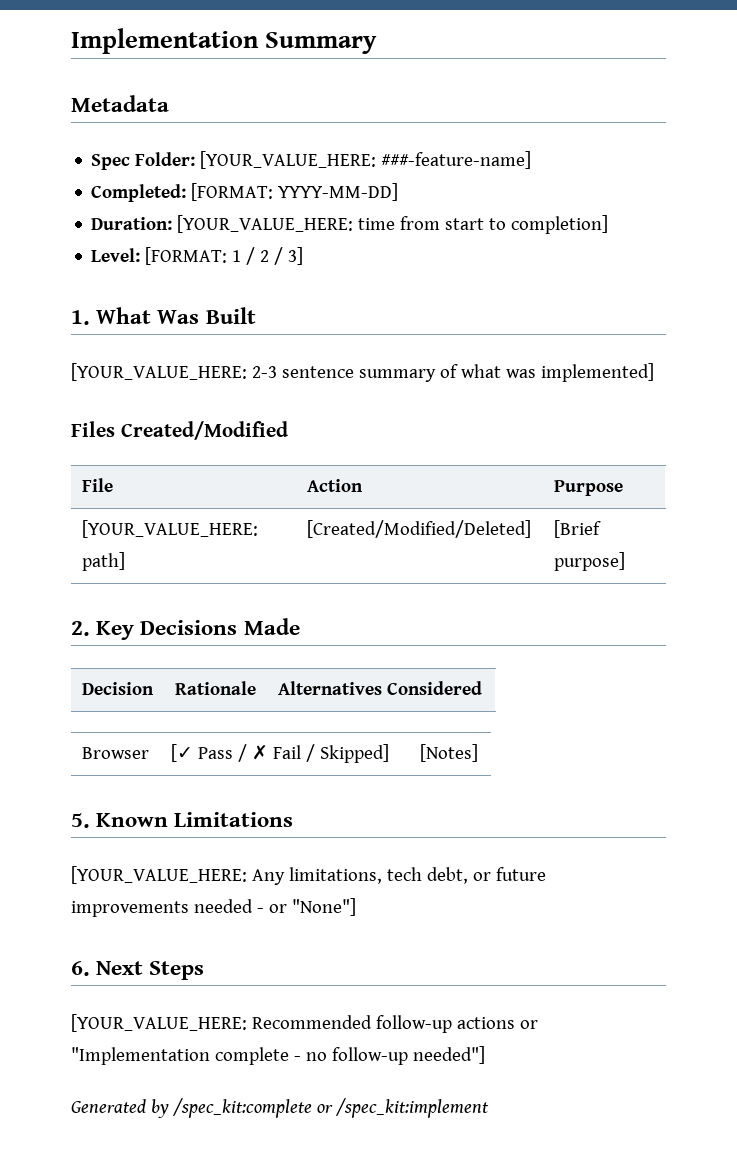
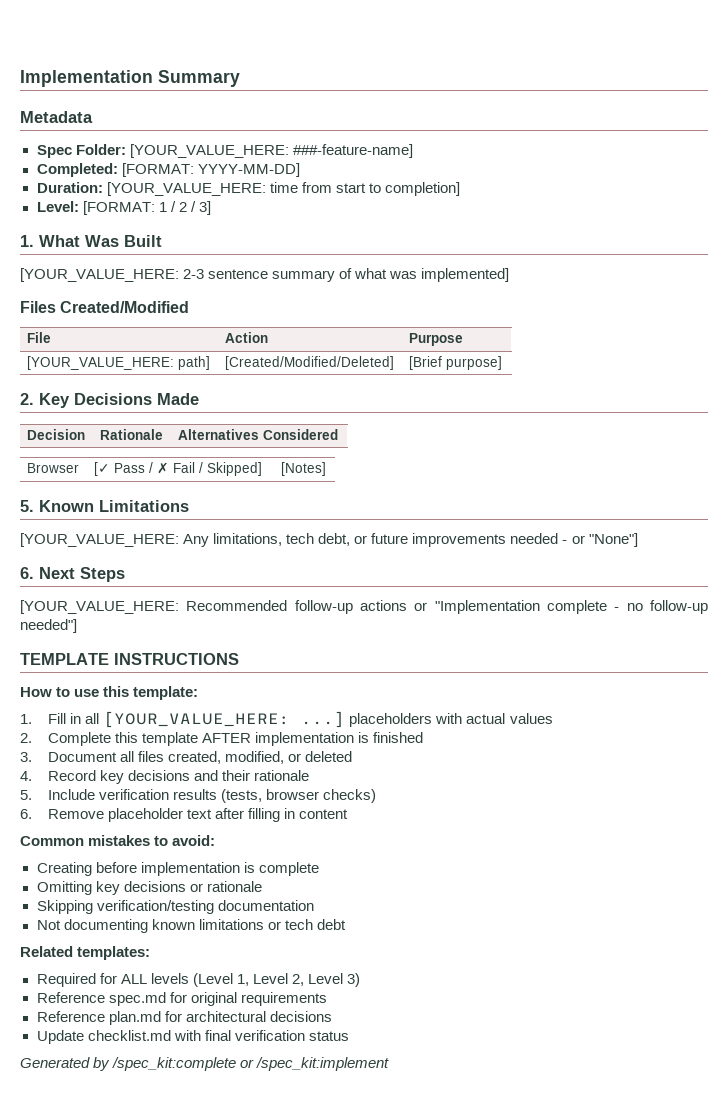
+ TEMPLATE INSTRUCTIONS
+ How to use this template:
+ 1. Fill in all [YOUR_VALUE_HERE: ...] placeholders with actual values
+ 2. Complete this template AFTER implementation is finished
+ 3. Document all files created, modified, or deleted
+ 4. Record key decisions and their rationale
+ 5. Include verification results (tests, browser checks)
+ 6. Remove placeholder text after filling in content
+ Common mistakes to avoid:
+ Creating before implementation is complete
+ Omitting key decisions or rationale
+ Skipping verification/testing documentation
+ Not documenting known limitations or tech debt
+ Related templates:
+ Required for ALL levels (Level 1, Level 2, Level 3)
+ Reference spec.md for original requirements
+ Reference plan.md for architectural decisions
+ Update checklist.md with final verification status

